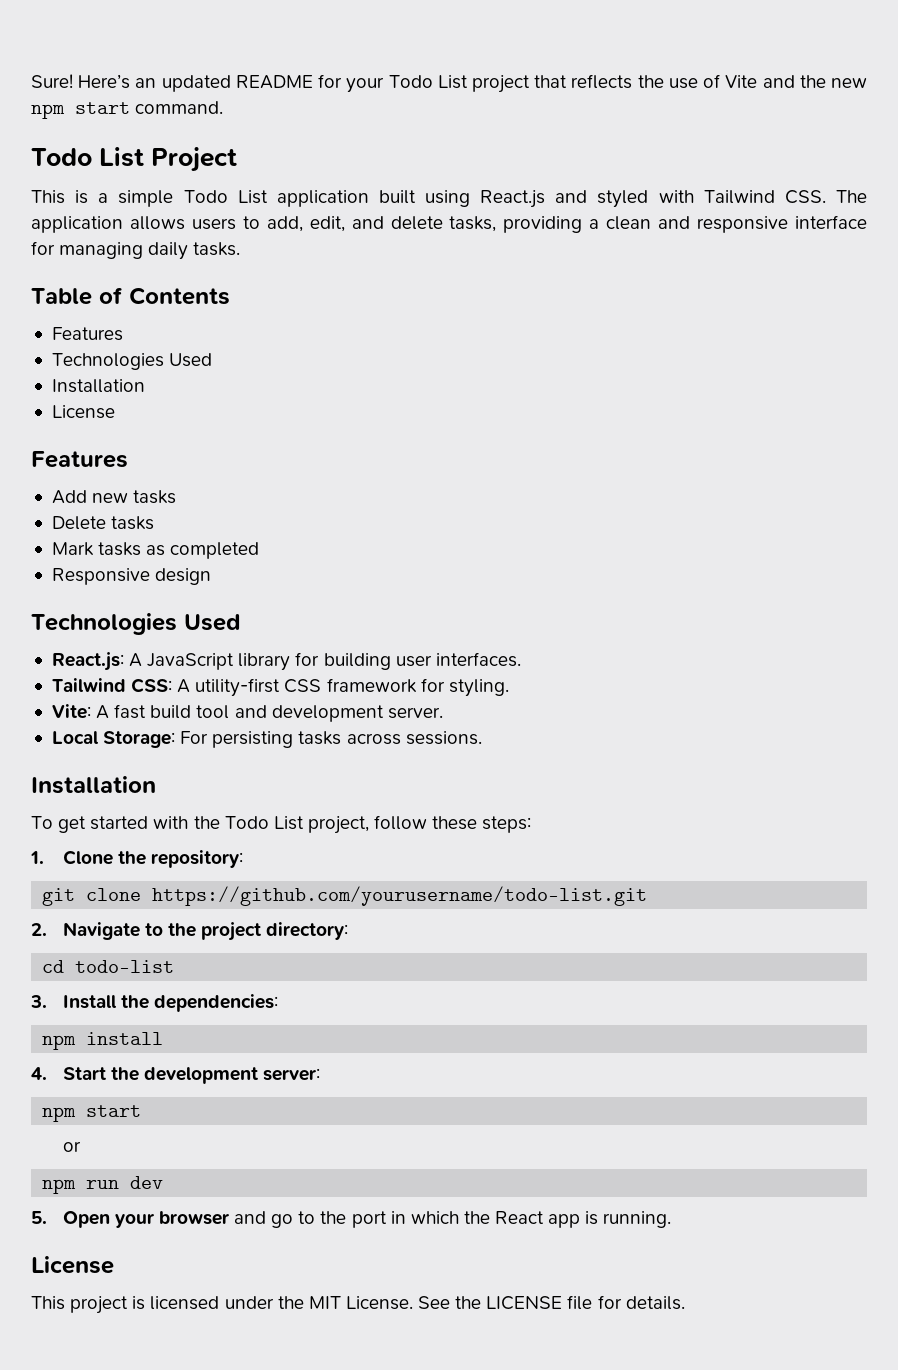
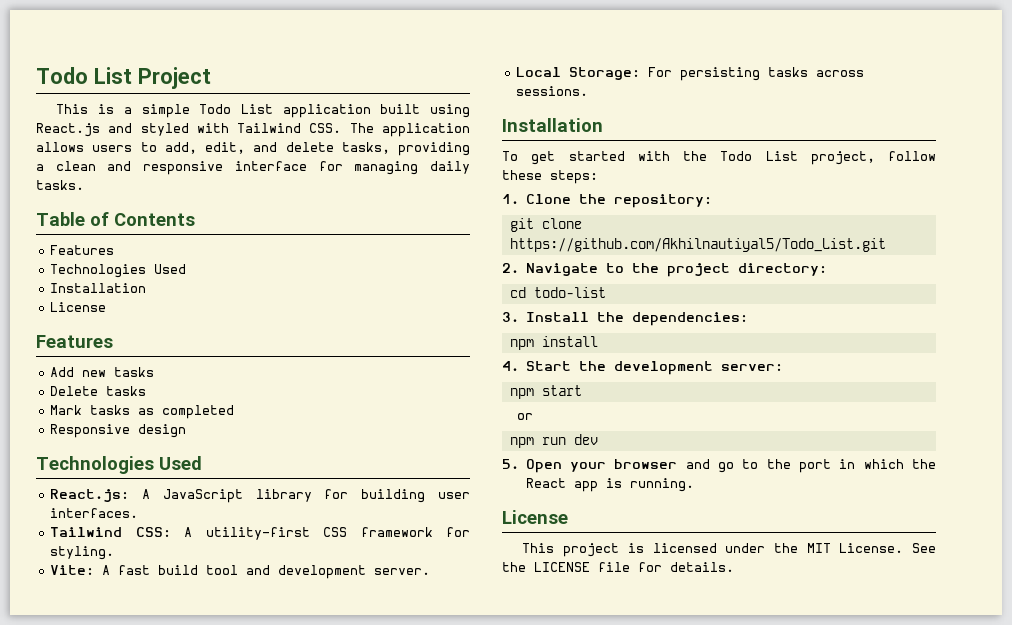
- Sure! Here’s an updated README for your Todo List project that reflects the use of Vite and the new npm start command.
- git clone https://github.com/yourusername/todo-list.git
+ git clone https://github.com/Akhilnautiyal5/Todo_List.git

